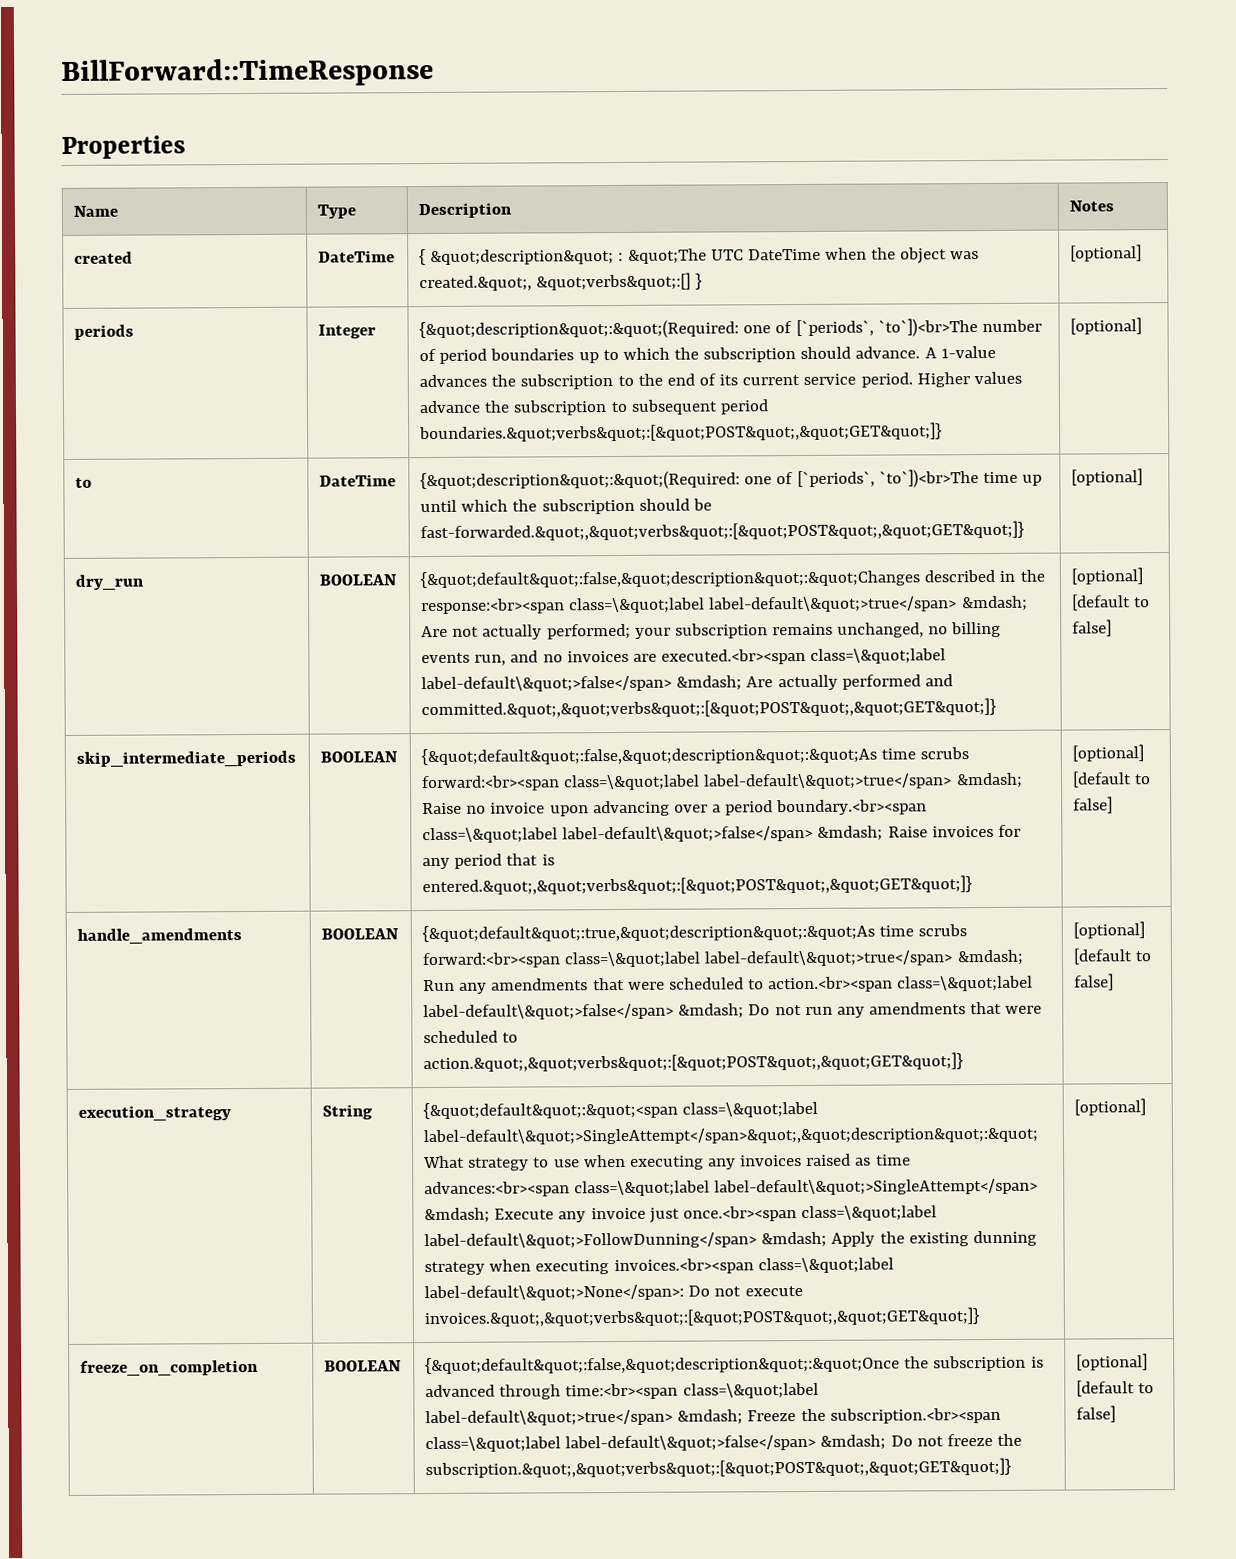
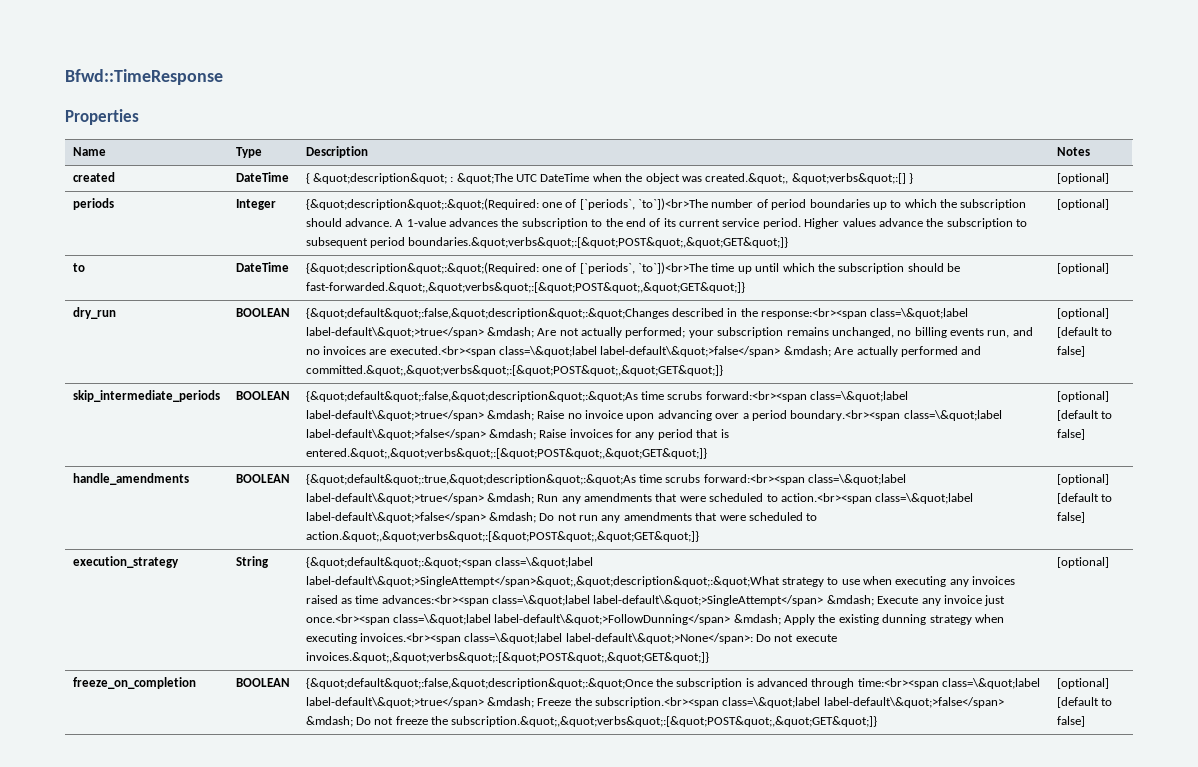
- BillForward::TimeResponse
+ Bfwd::TimeResponse

